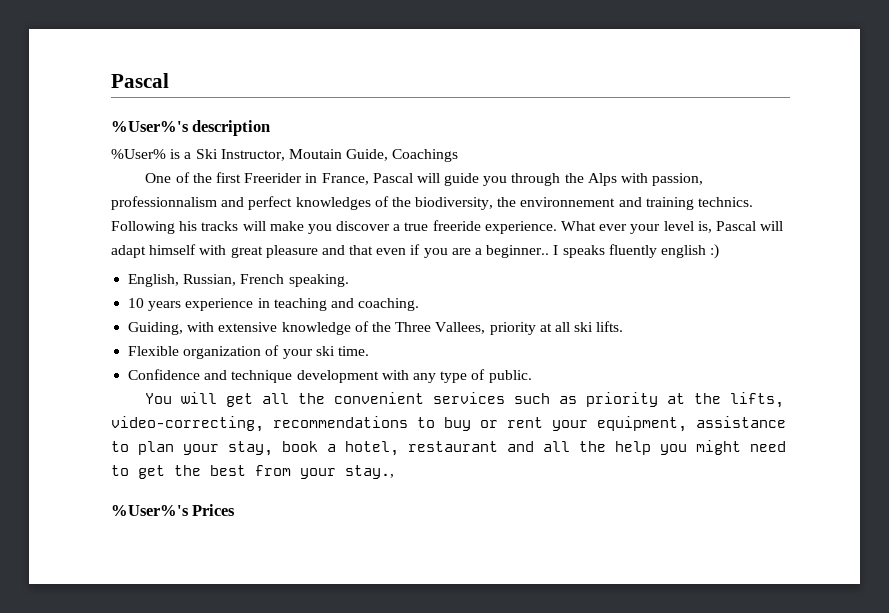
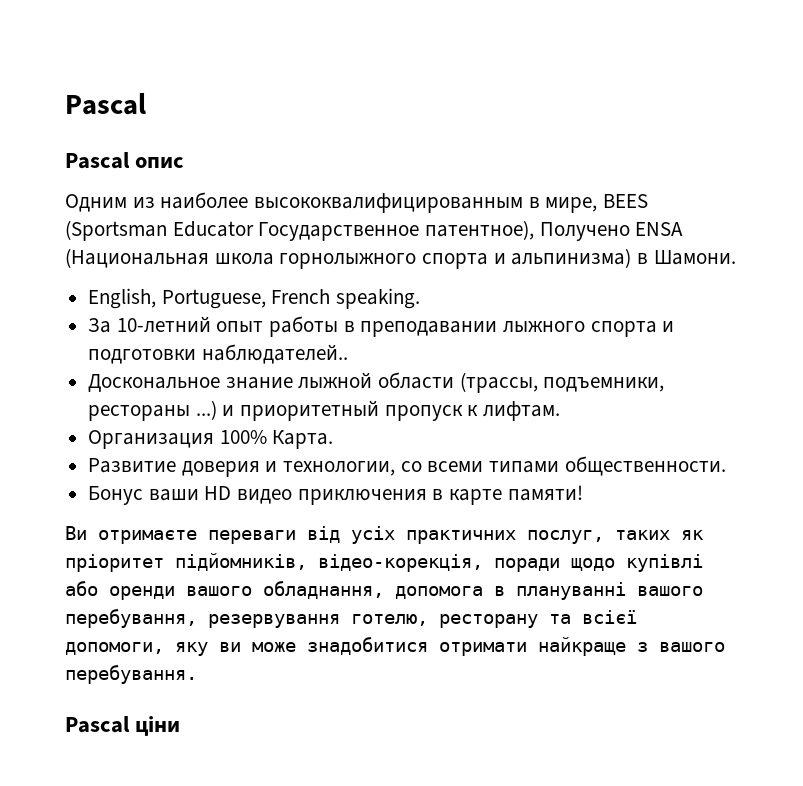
- %User%'s description
- %User% is a Ski Instructor, Moutain Guide, Coachings
- One of the first Freerider in France, Pascal will guide you through the Alps with passion, professionnalism and perfect knowledges of the biodiversity, the environnement and training technics. Following his tracks will make you discover a true freeride experience. What ever your level is, Pascal will adapt himself with great pleasure and that even if you are a beginner.. I speaks fluently english :)
+ Pascal опис
+ Одним из наиболее высококвалифицированным в мире, BEES (Sportsman Educator Государственное патентное), Получено ENSA (Национальная школа горнолыжного спорта и альпинизма) в Шамони.
- English, Russian, French speaking.
+ English, Portuguese, French speaking.
- 10 years experience in teaching and coaching.
- Guiding, with extensive knowledge of the Three Vallees, priority at all ski lifts.
- Flexible organization of your ski time.
- Confidence and technique development with any type of public.
- You will get all the convenient services such as priority at the lifts, video-correcting, recommendations to buy or rent your equipment, assistance to plan your stay, book a hotel, restaurant and all the help you might need to get the best from your stay.,
- %User%'s Prices
+ За 10-летний опыт работы в преподавании лыжного спорта и подготовки наблюдателей..
+ Доскональное знание лыжной области (трассы, подъемники, рестораны ...) и приоритетный пропуск к лифтам.
+ Организация 100% Карта.
+ Развитие доверия и технологии, со всеми типами общественности.
+ Бонус ваши HD видео приключения в карте памяти!
+ Ви отримаєте переваги від усіх практичних послуг, таких як пріоритет підйомників, відео-корекція, поради щодо купівлі або оренди вашого обладнання, допомога в плануванні вашого перебування, резервування готелю, ресторану та всієї допомоги, яку ви може знадобитися отримати найкраще з вашого перебування.
+ Pascal ціни

